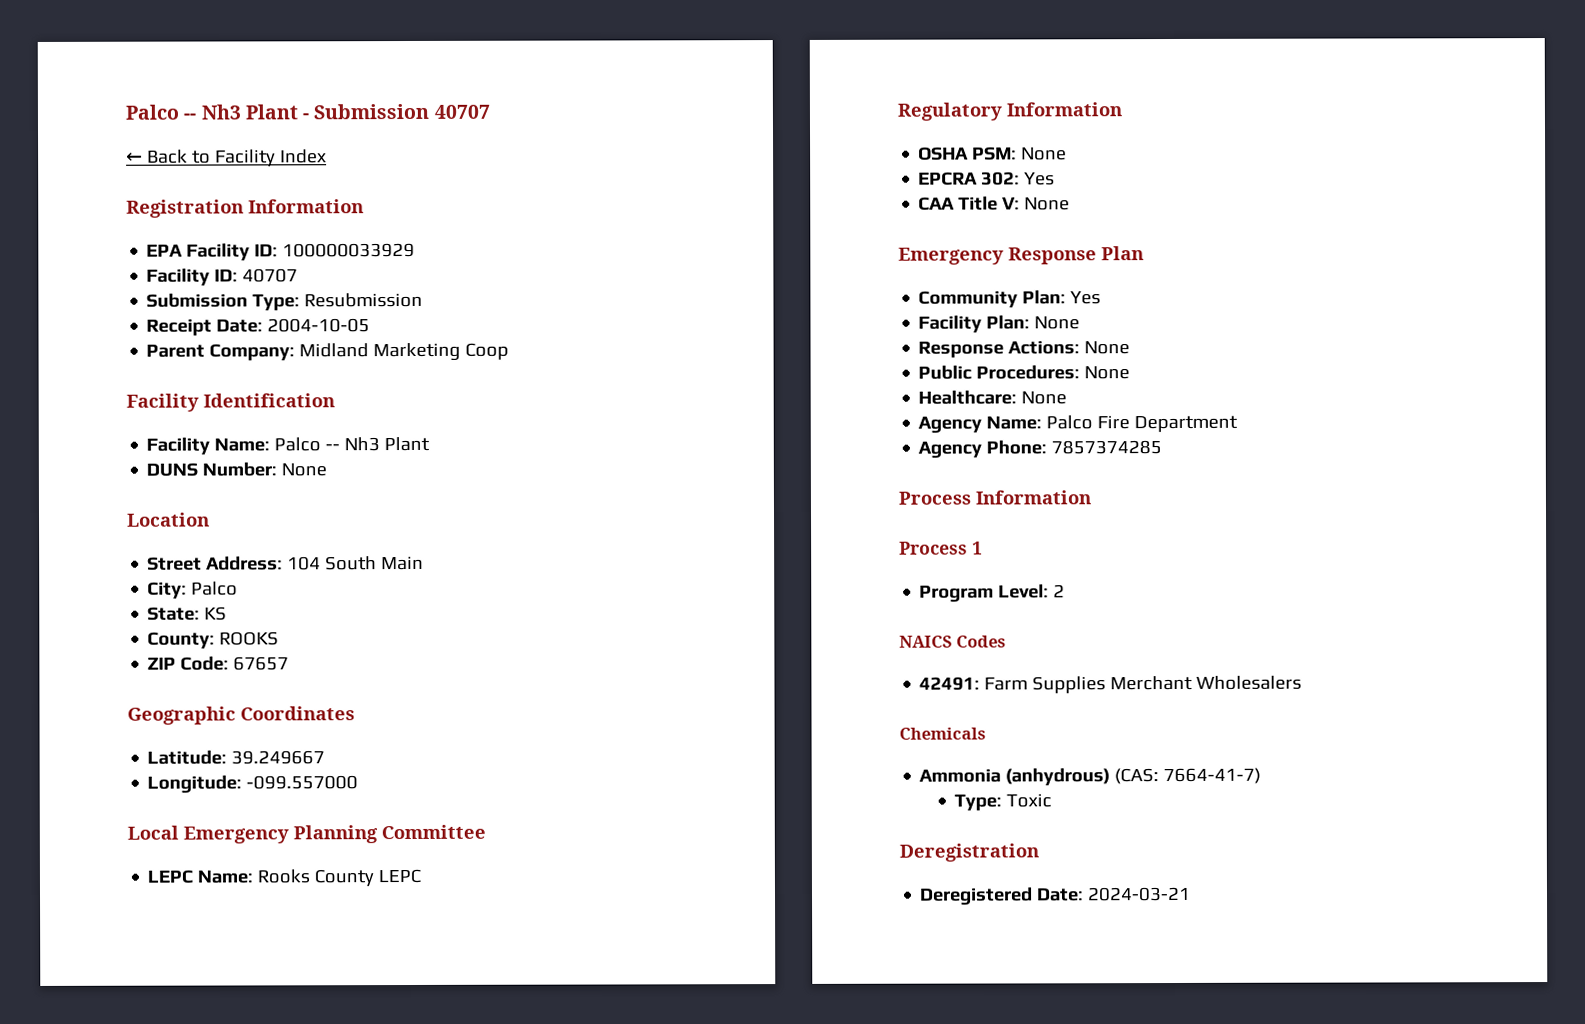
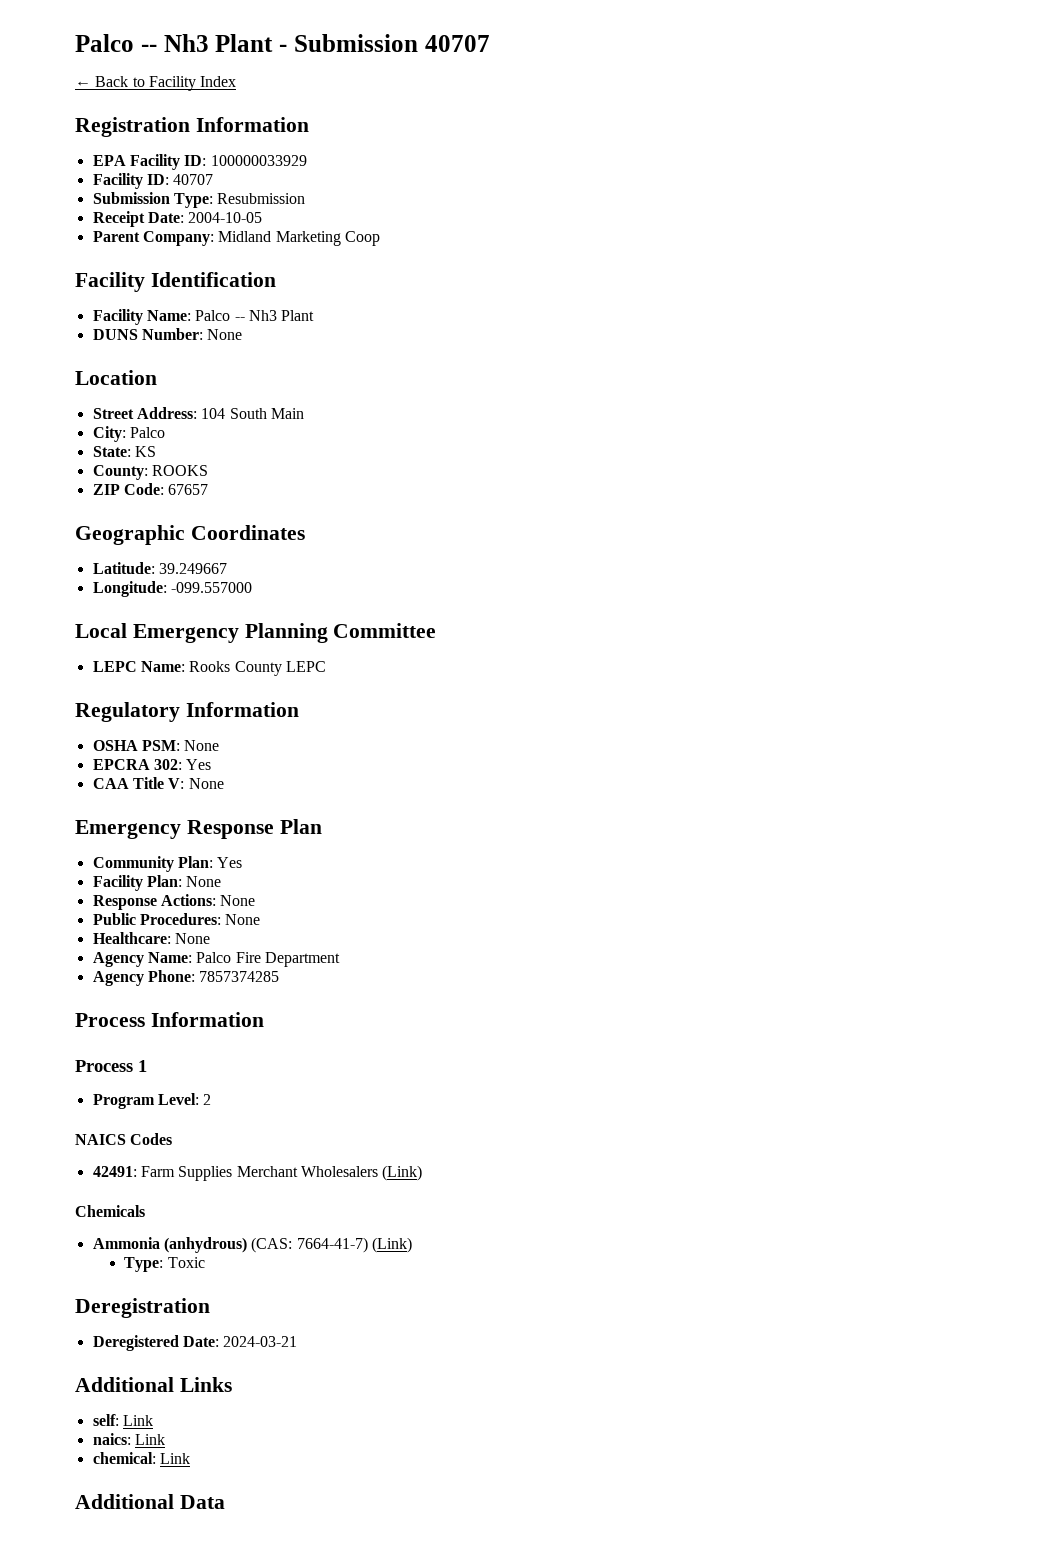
- 42491: Farm Supplies Merchant Wholesalers
+ 42491: Farm Supplies Merchant Wholesalers (Link)
- Ammonia (anhydrous) (CAS: 7664-41-7)
+ Ammonia (anhydrous) (CAS: 7664-41-7) (Link)
+ Additional Links
+ self: Link
+ naics: Link
+ chemical: Link
+ Additional Data

